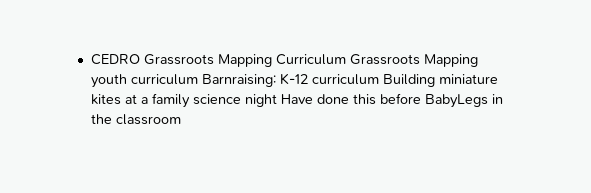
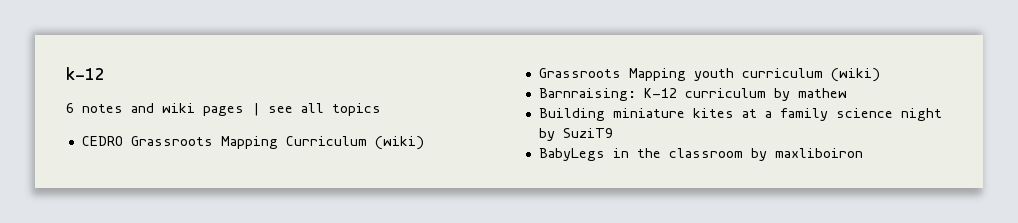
+ k-12
+ 6 notes and wiki pages | see all topics
- CEDRO Grassroots Mapping Curriculum Grassroots Mapping youth curriculum Barnraising: K-12 curriculum Building miniature kites at a family science night Have done this before BabyLegs in the classroom
+ CEDRO Grassroots Mapping Curriculum (wiki)
+ Grassroots Mapping youth curriculum (wiki)
+ Barnraising: K-12 curriculum by mathew
+ Building miniature kites at a family science night by SuziT9
+ BabyLegs in the classroom by maxliboiron

